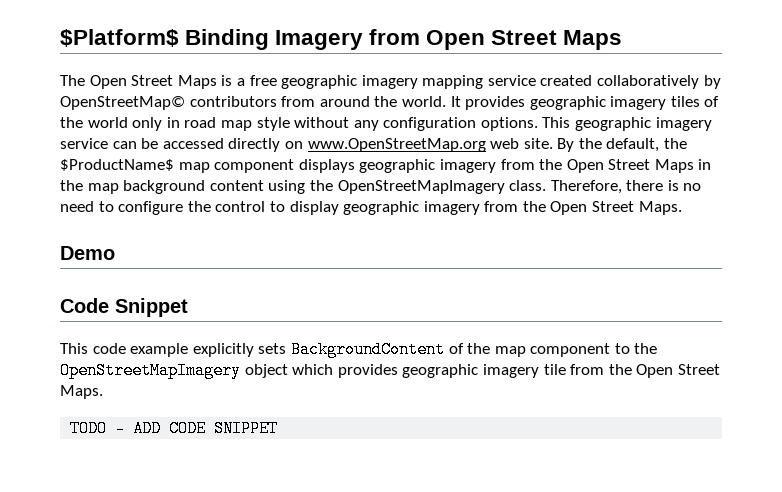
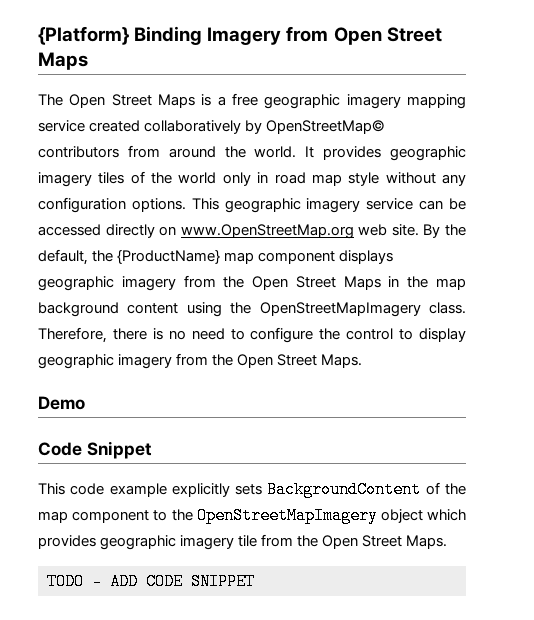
- $Platform$ Binding Imagery from Open Street Maps
+ {Platform} Binding Imagery from Open Street Maps
- By the default, the $ProductName$ map component displays geographic imagery from the Open Street Maps in the map background content using the OpenStreetMapImagery class.
+ By the default, the {ProductName} map component displays geographic imagery from the Open Street Maps in the map background content using the OpenStreetMapImagery class.

